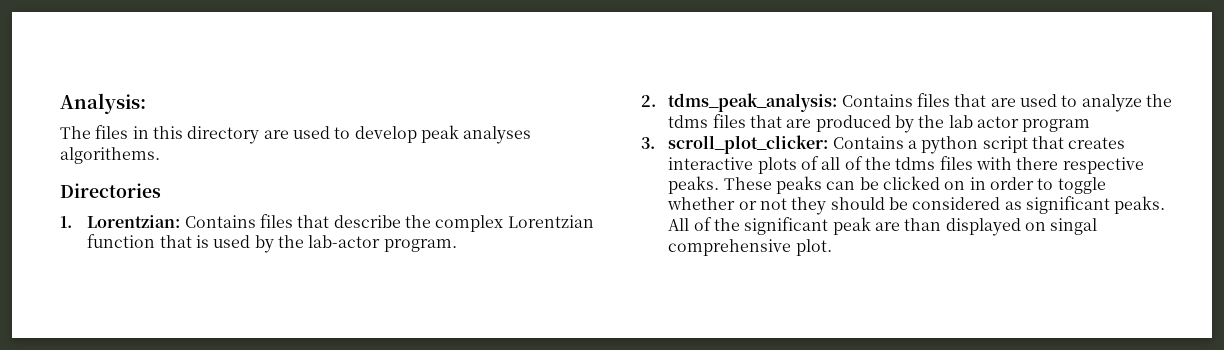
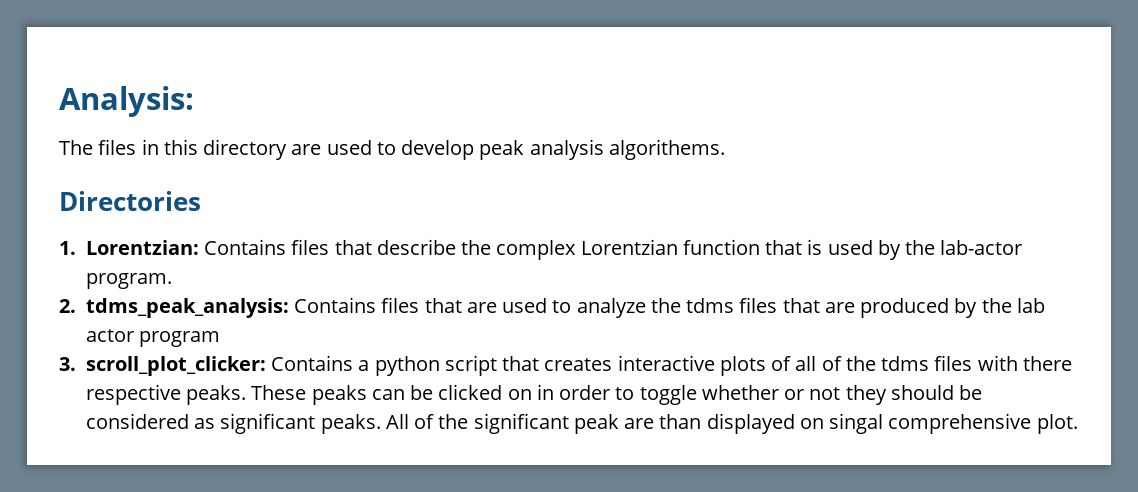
- The files in this directory are used to develop peak analyses algorithems.
+ The files in this directory are used to develop peak analysis algorithems.

